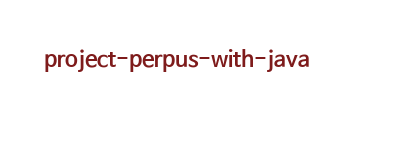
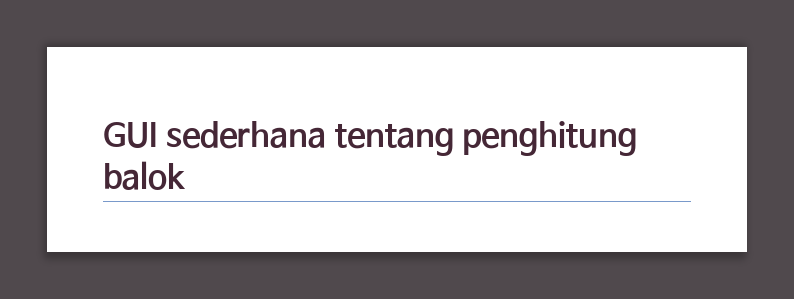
- project-perpus-with-java
+ GUI sederhana tentang penghitung balok

